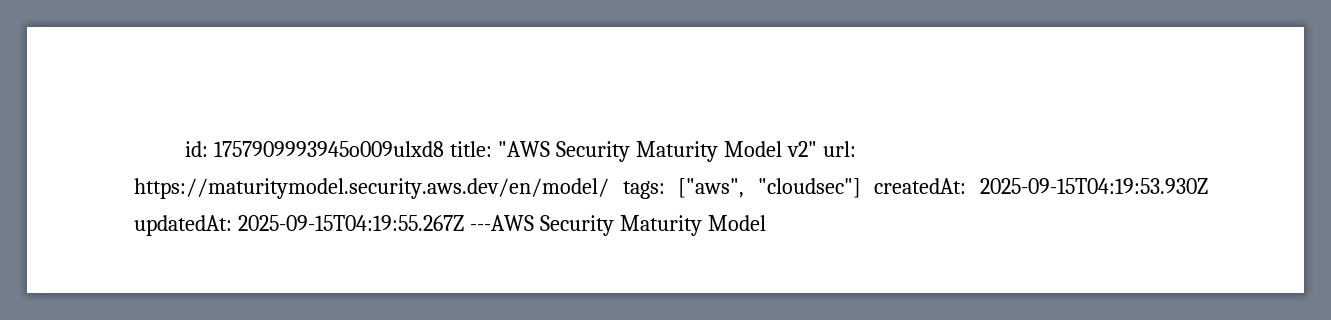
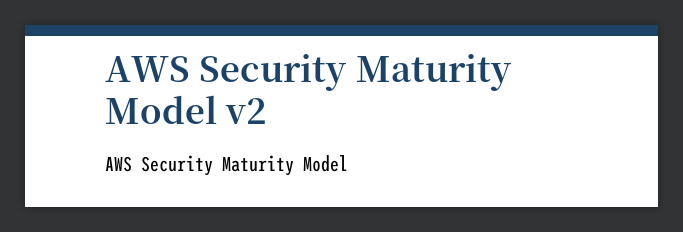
- id: 1757909993945o009ulxd8 title: "AWS Security Maturity Model v2" url: https://maturitymodel.security.aws.dev/en/model/ tags: ["aws", "cloudsec"] createdAt: 2025-09-15T04:19:53.930Z updatedAt: 2025-09-15T04:19:55.267Z ---AWS Security Maturity Model
+ AWS Security Maturity Model v2
+ AWS Security Maturity Model

